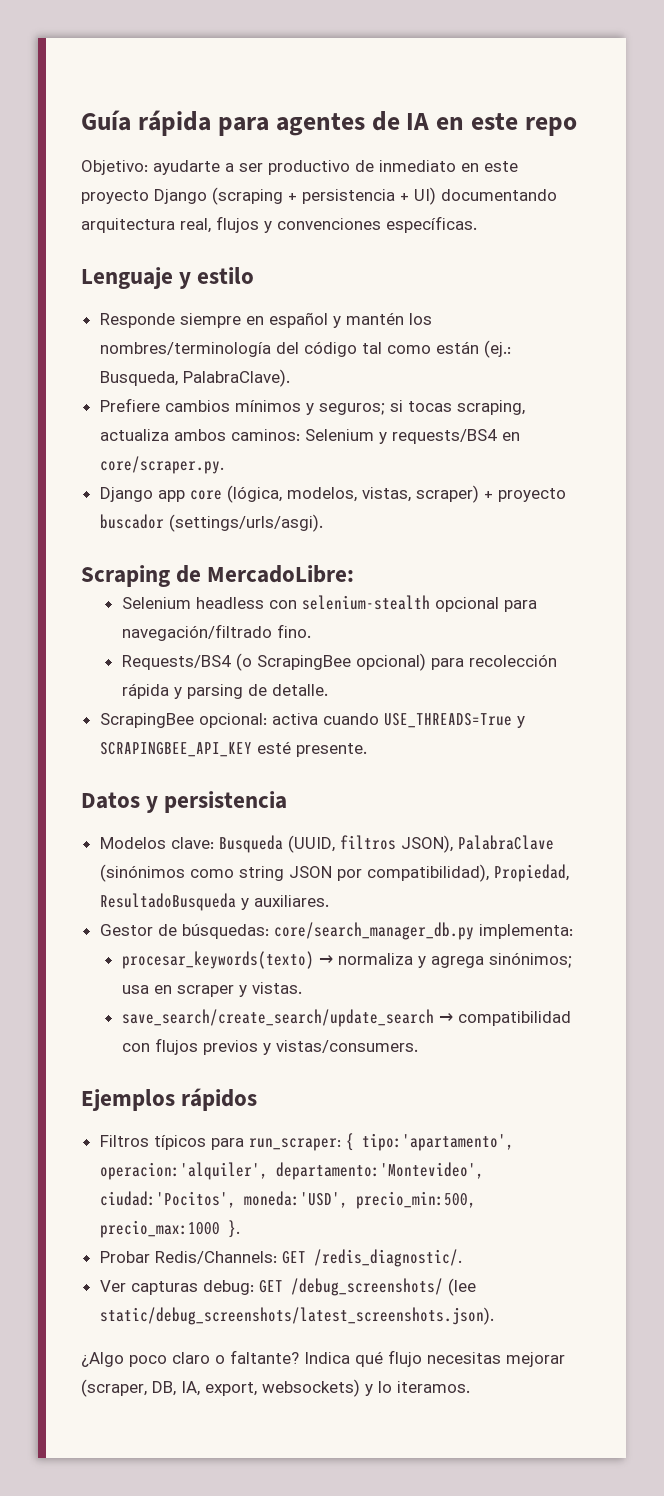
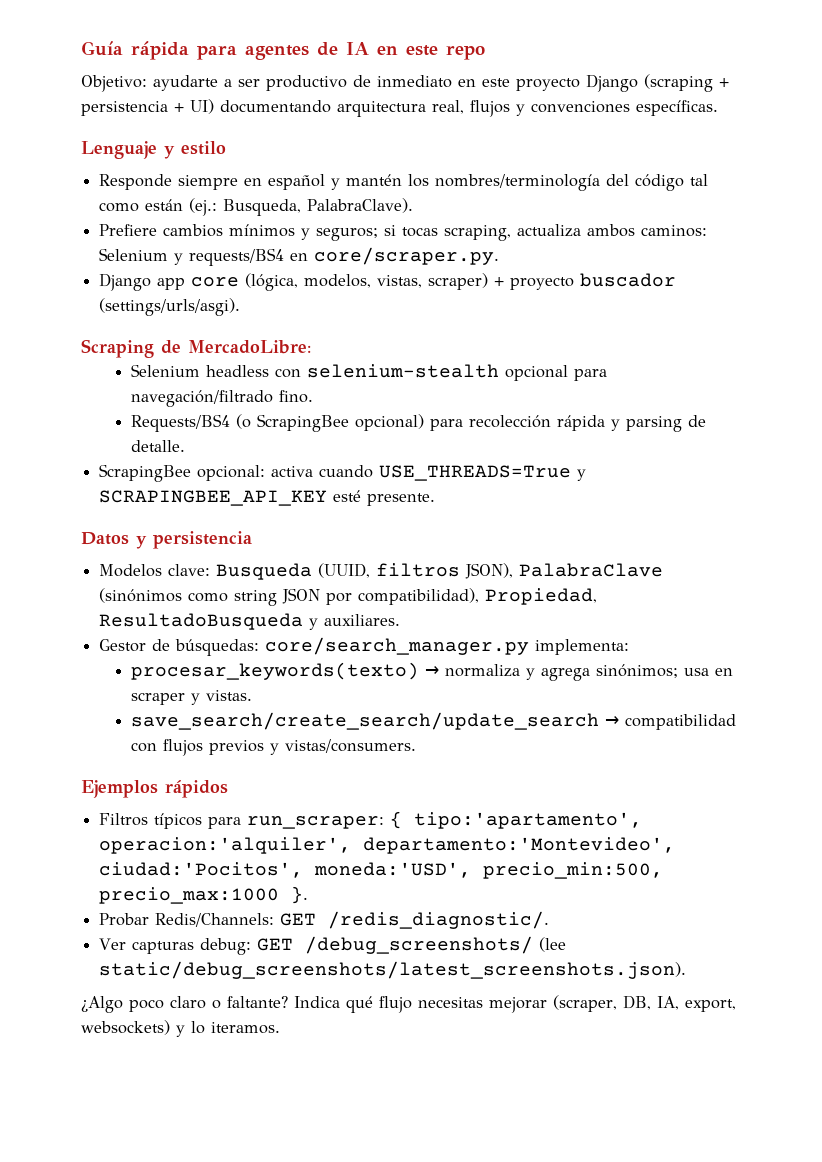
- Gestor de búsquedas: core/search_manager_db.py implementa:
+ Gestor de búsquedas: core/search_manager.py implementa:

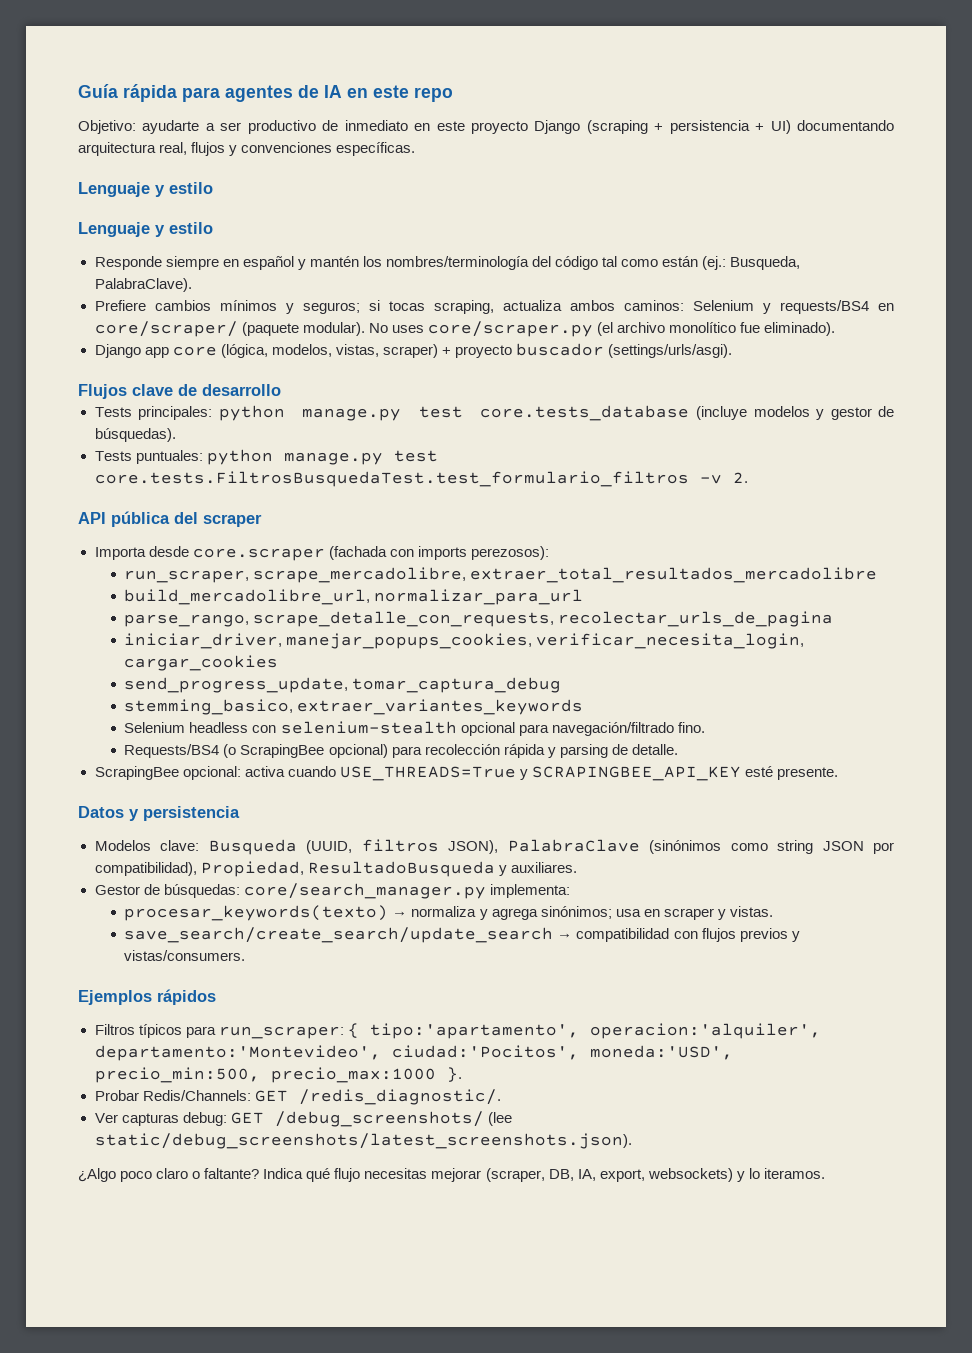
  Objetivo: ayudarte a ser productivo de inmediato en este proyecto Django (scraping + persistencia + UI) documentando arquitectura real, flujos y convenciones específicas.
+ Lenguaje y estilo
- Prefiere cambios mínimos y seguros; si tocas scraping, actualiza ambos caminos: Selenium y requests/BS4 en core/scraper.py.
+ Prefiere cambios mínimos y seguros; si tocas scraping, actualiza ambos caminos: Selenium y requests/BS4 en core/scraper/ (paquete modular). No uses core/scraper.py (el archivo monolítico fue eliminado).
- Scraping de MercadoLibre:
+ Flujos clave de desarrollo
+ Tests principales: python manage.py test core.tests_database (incluye modelos y gestor de búsquedas).
+ Tests puntuales: python manage.py test core.tests.FiltrosBusquedaTest.test_formulario_filtros -v 2.
+ API pública del scraper
+ Importa desde core.scraper (fachada con imports perezosos):
+ run_scraper, scrape_mercadolibre, extraer_total_resultados_mercadolibre
+ build_mercadolibre_url, normalizar_para_url
+ parse_rango, scrape_detalle_con_requests, recolectar_urls_de_pagina
+ iniciar_driver, manejar_popups_cookies, verificar_necesita_login, cargar_cookies
+ send_progress_update, tomar_captura_debug
+ stemming_basico, extraer_variantes_keywords

